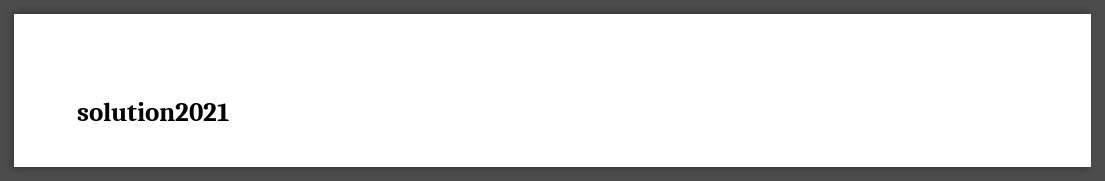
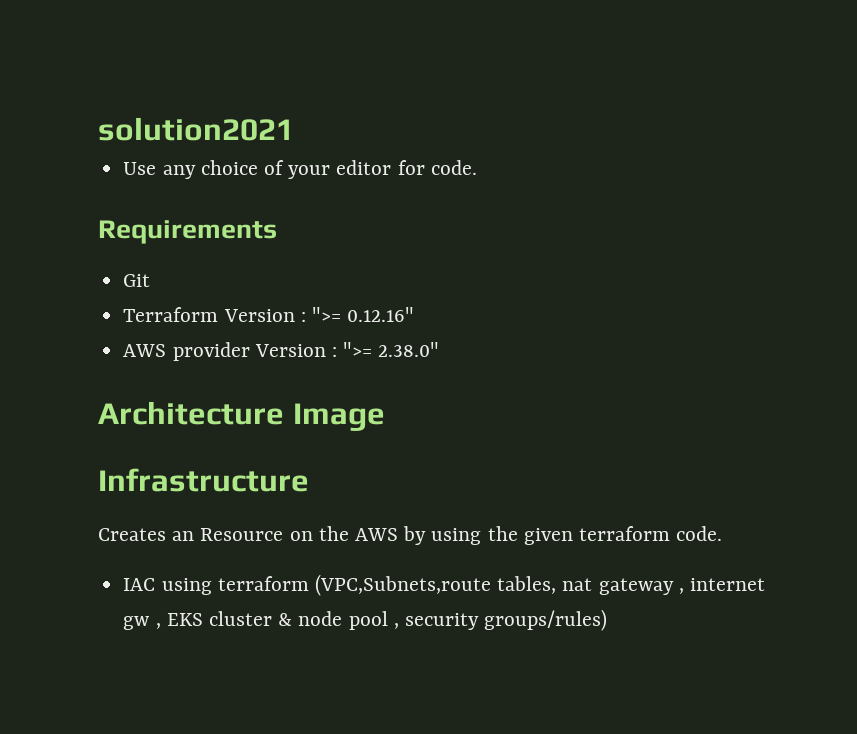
+ Use any choice of your editor for code.
+ Requirements
+ Git
+ Terraform Version : ">= 0.12.16"
+ AWS provider Version : ">= 2.38.0"
+ Architecture Image
+ Infrastructure
+ Creates an Resource on the AWS by using the given terraform code.
+ IAC using terraform (VPC,Subnets,route tables, nat gateway , internet gw , EKS cluster & node pool , security groups/rules)

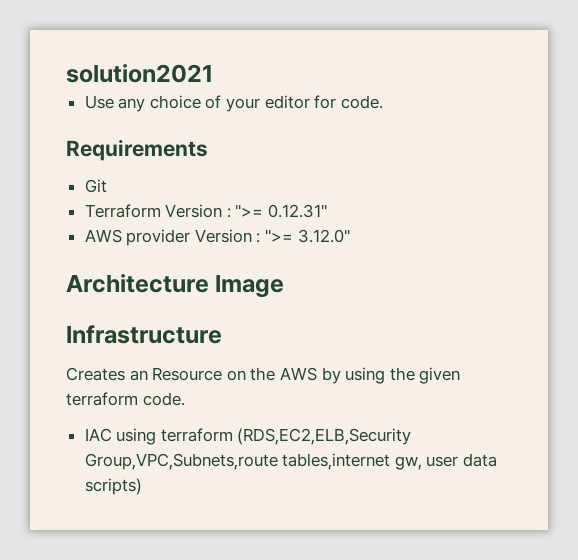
- Terraform Version : ">= 0.12.16"
+ Terraform Version : ">= 0.12.31"
- AWS provider Version : ">= 2.38.0"
+ AWS provider Version : ">= 3.12.0"
- IAC using terraform (VPC,Subnets,route tables, nat gateway , internet gw , EKS cluster & node pool , security groups/rules)
+ IAC using terraform (RDS,EC2,ELB,Security Group,VPC,Subnets,route tables,internet gw, user data scripts)

